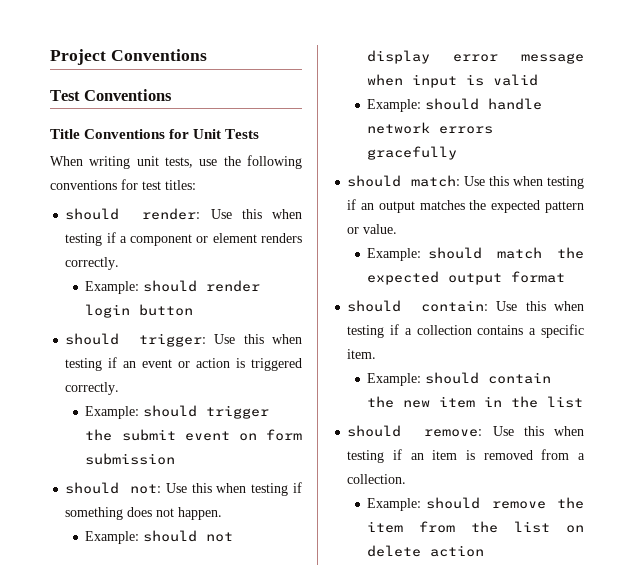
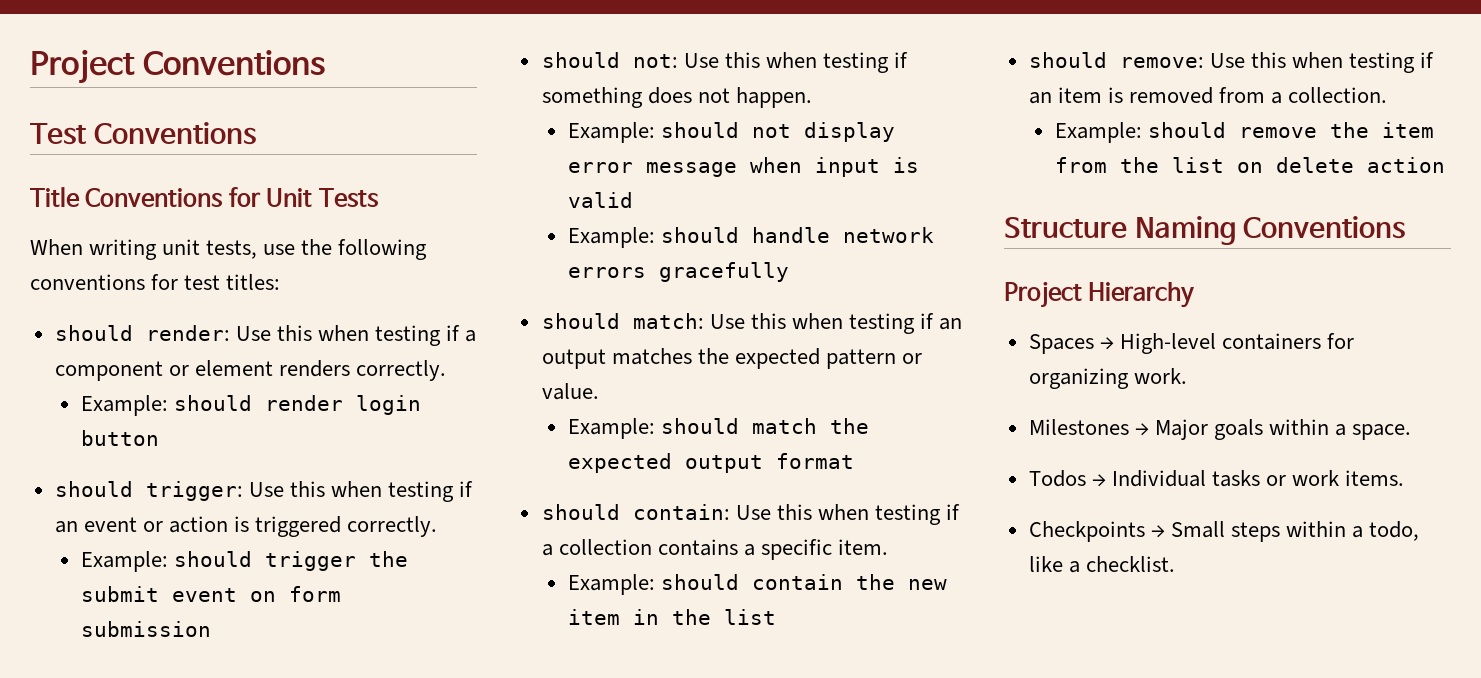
+ Structure Naming Conventions
+ Project Hierarchy
+ Spaces → High-level containers for organizing work.
+ Milestones → Major goals within a space.
+ Todos → Individual tasks or work items.
+ Checkpoints → Small steps within a todo, like a checklist.

